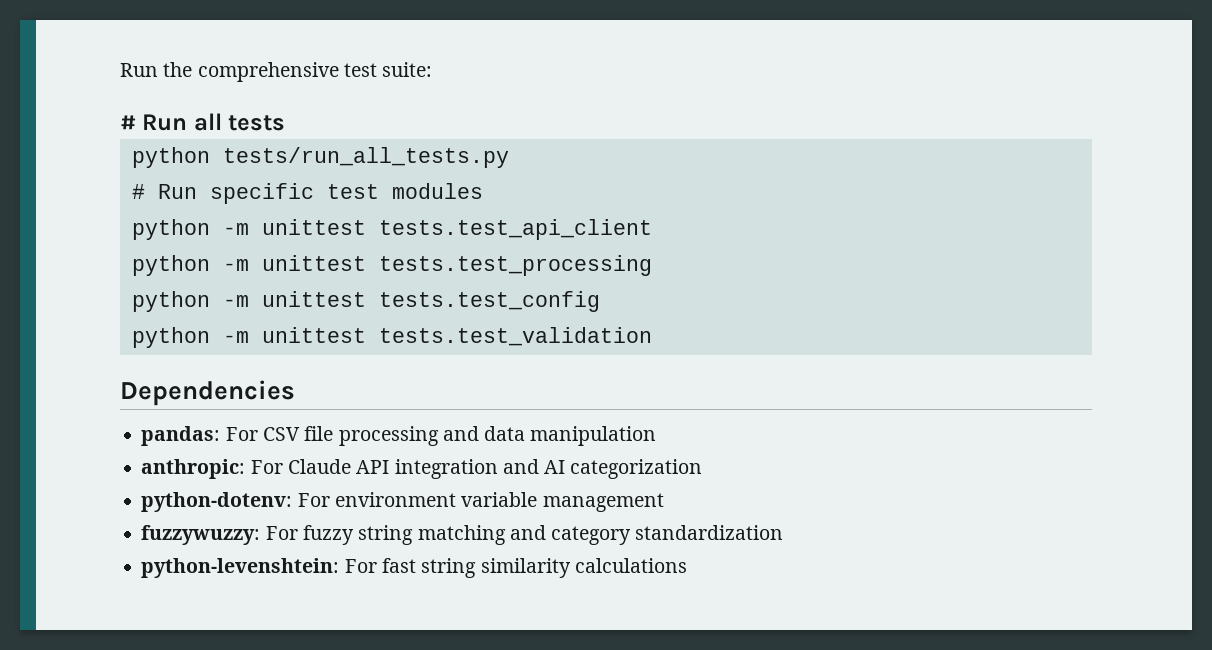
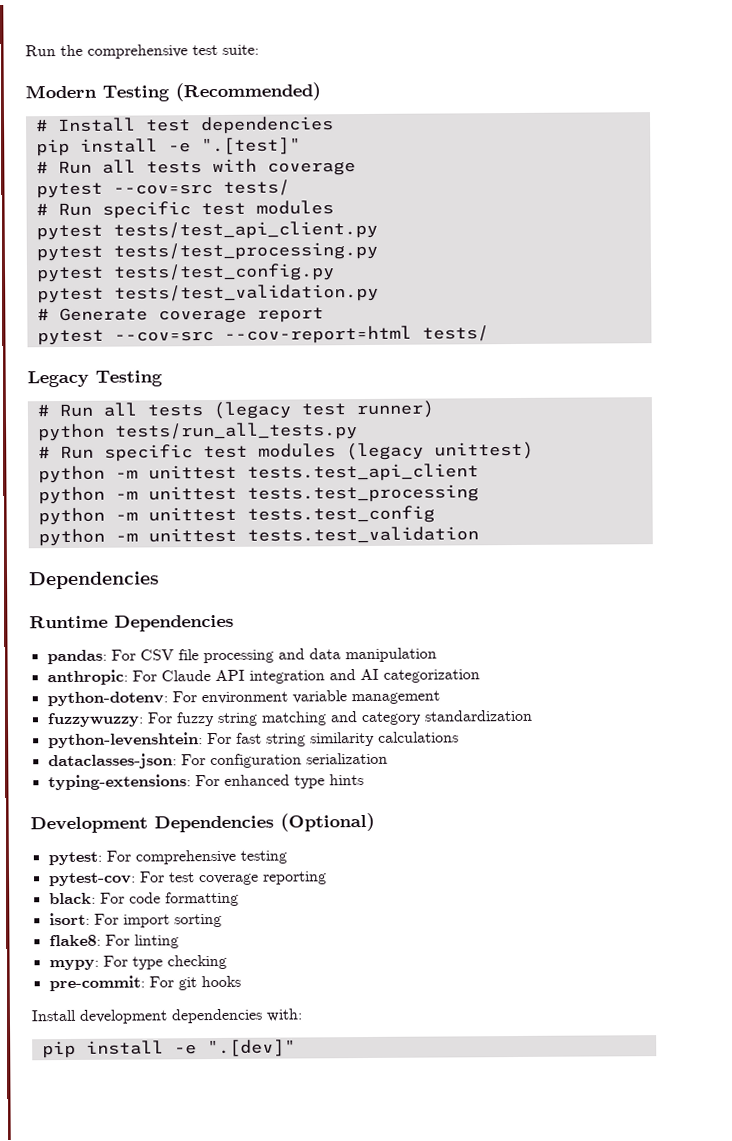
- # Run all tests
+ Modern Testing (Recommended)
+ # Install test dependencies
+ pip install -e ".[test]"
+ # Run all tests with coverage
+ pytest --cov=src tests/
+ # Run specific test modules
+ pytest tests/test_api_client.py
+ pytest tests/test_processing.py
+ pytest tests/test_config.py
+ pytest tests/test_validation.py
+ # Generate coverage report
+ pytest --cov=src --cov-report=html tests/
+ Legacy Testing
+ # Run all tests (legacy test runner)
- # Run specific test modules
+ # Run specific test modules (legacy unittest)
+ Runtime Dependencies
+ dataclasses-json: For configuration serialization
+ typing-extensions: For enhanced type hints
+ Development Dependencies (Optional)
+ pytest: For comprehensive testing
+ pytest-cov: For test coverage reporting
+ black: For code formatting
+ isort: For import sorting
+ flake8: For linting
+ mypy: For type checking
+ pre-commit: For git hooks
+ Install development dependencies with:
+ pip install -e ".[dev]"

